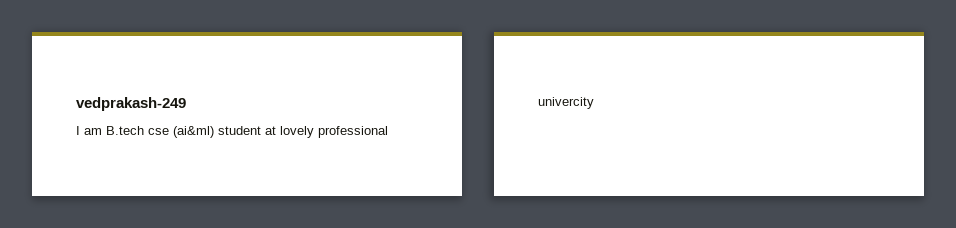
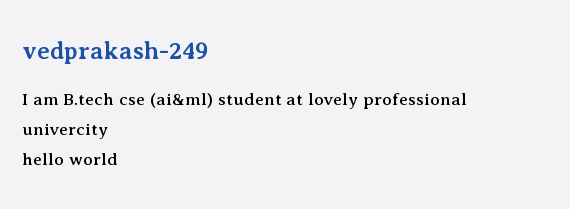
+ hello world

